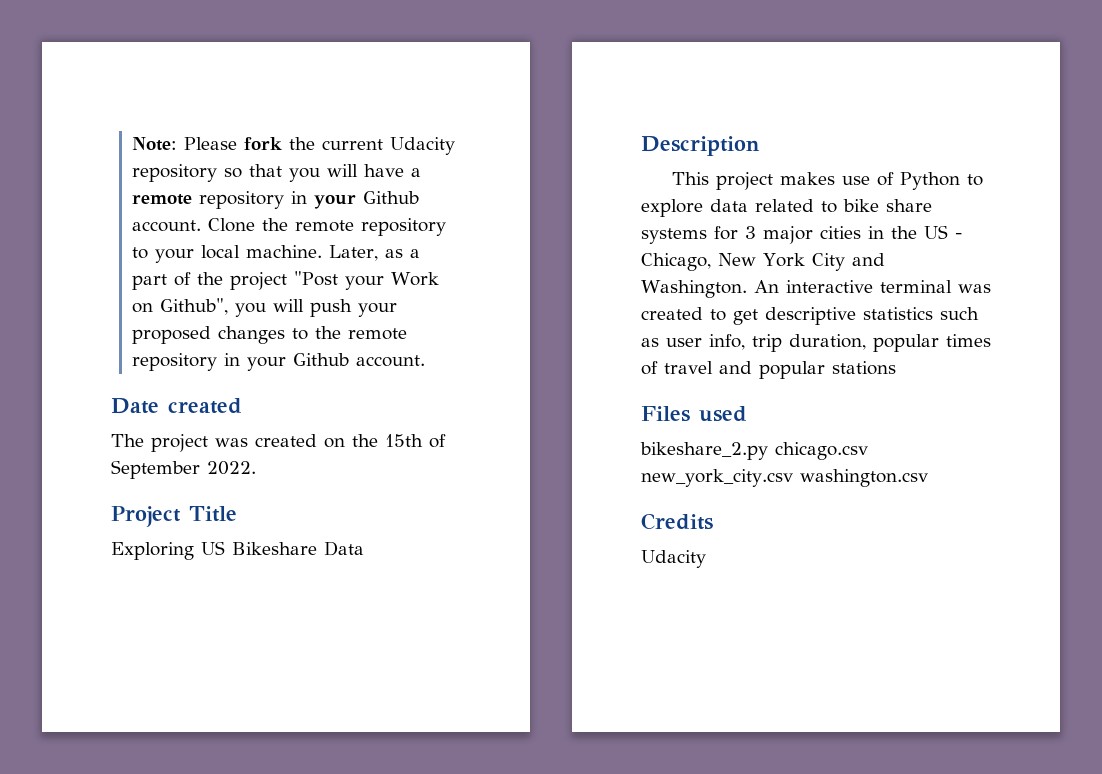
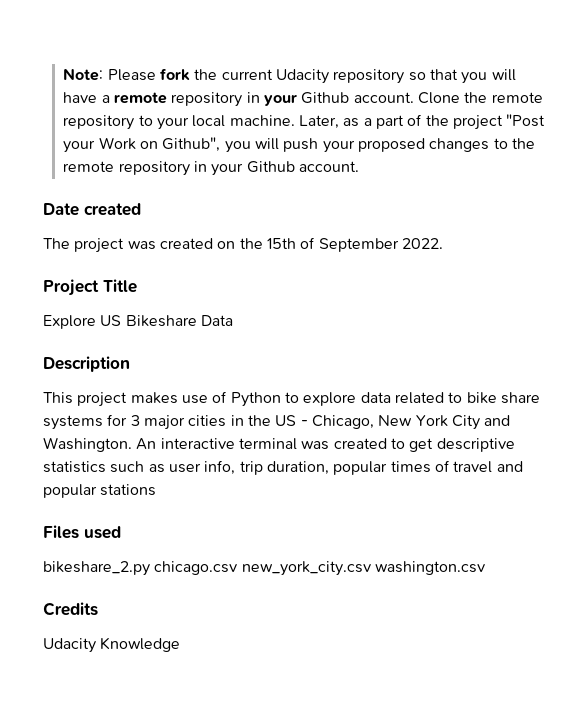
- Exploring US Bikeshare Data
+ Explore US Bikeshare Data
  Credits
- Udacity
+ Udacity Knowledge

